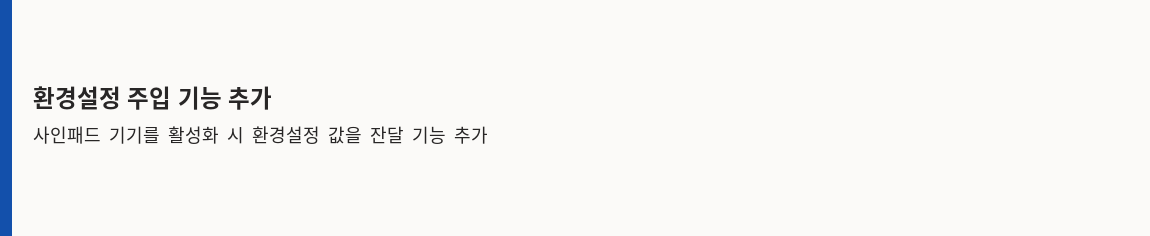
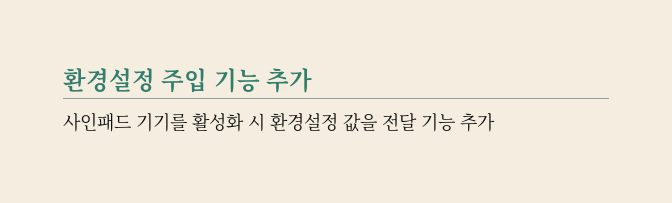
- 사인패드 기기를 활성화 시 환경설정 값을 잔달 기능 추가
+ 사인패드 기기를 활성화 시 환경설정 값을 전달 기능 추가

